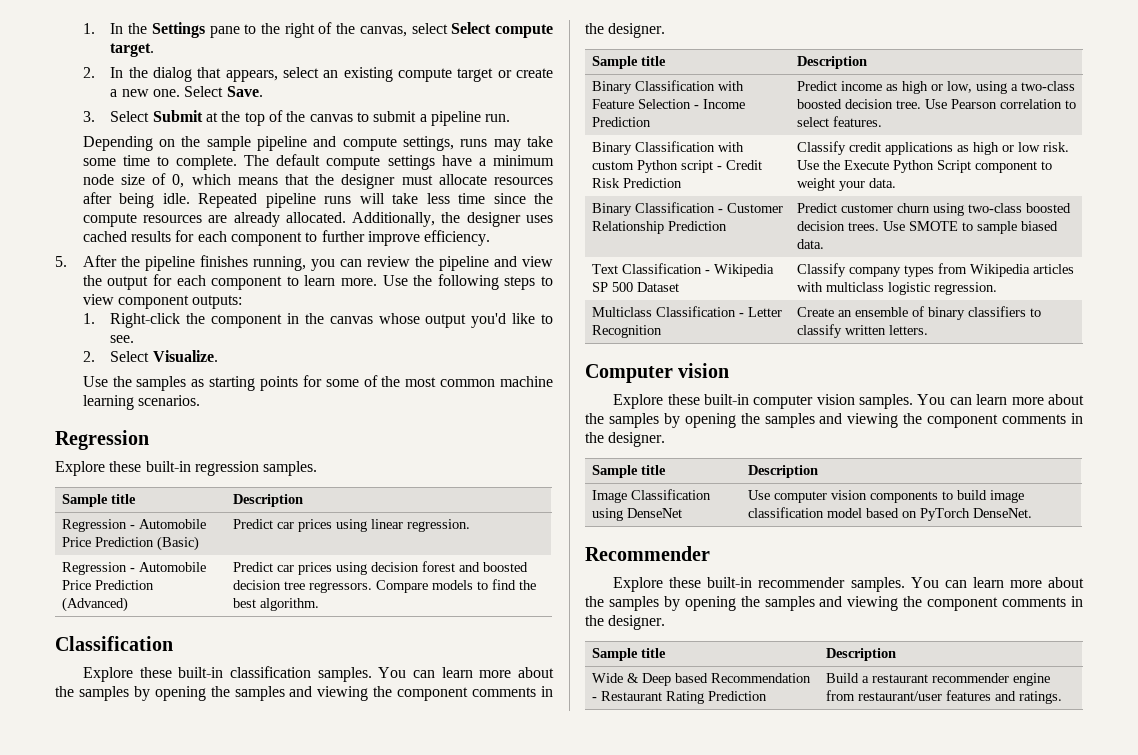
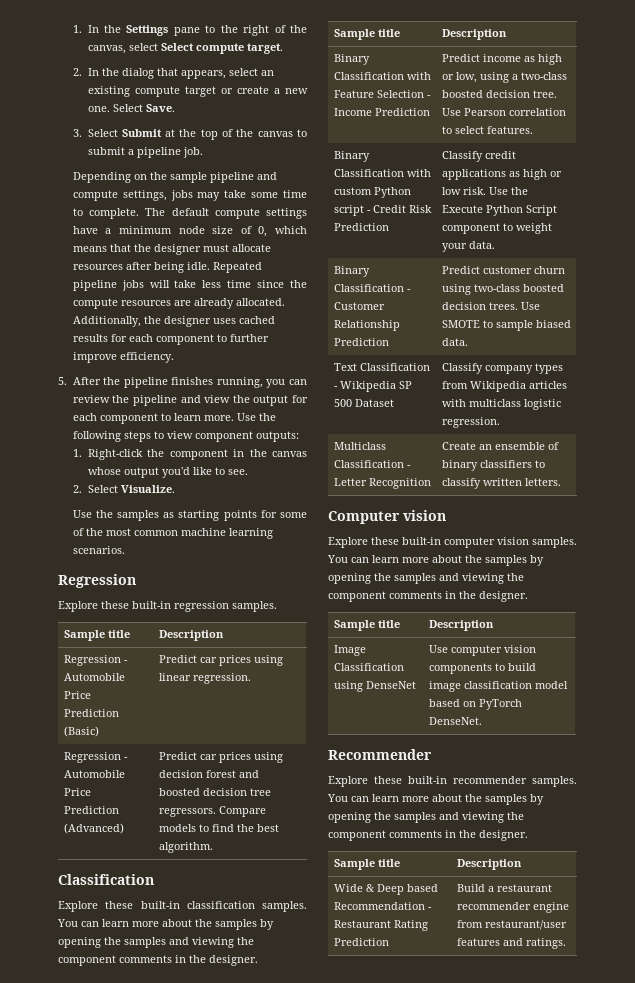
- 3. Select Submit at the top of the canvas to submit a pipeline run.
+ 3. Select Submit at the top of the canvas to submit a pipeline job.
- Depending on the sample pipeline and compute settings, runs may take some time to complete.
+ Depending on the sample pipeline and compute settings, jobs may take some time to complete.
- Repeated pipeline runs will take less time since the compute resources are already allocated.
+ Repeated pipeline jobs will take less time since the compute resources are already allocated.

